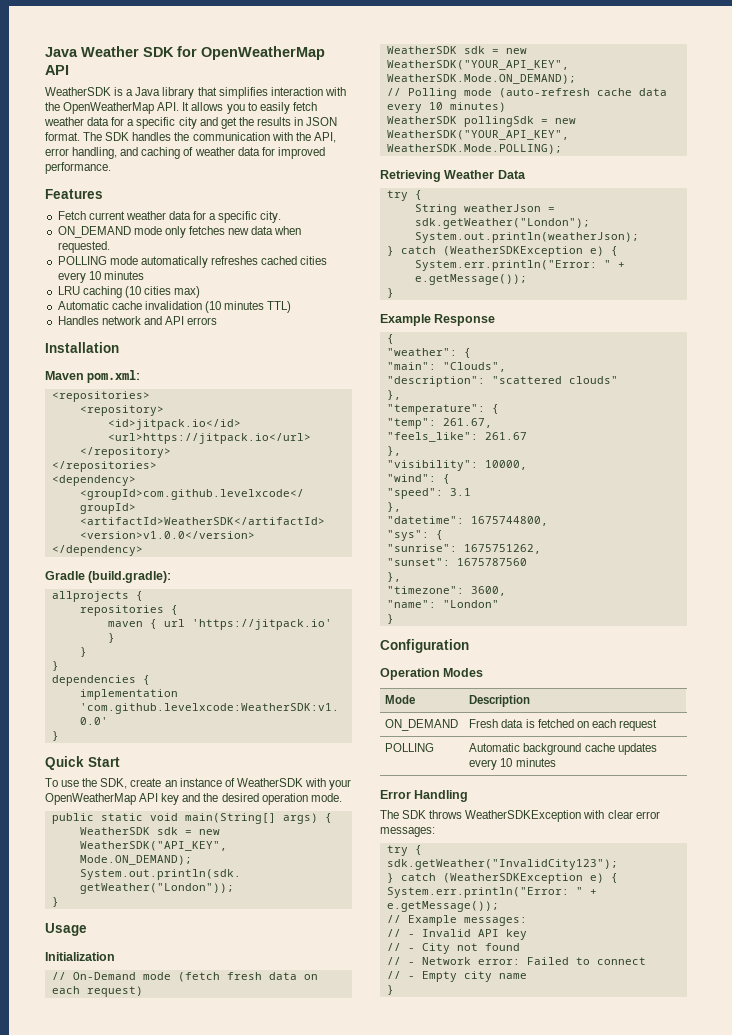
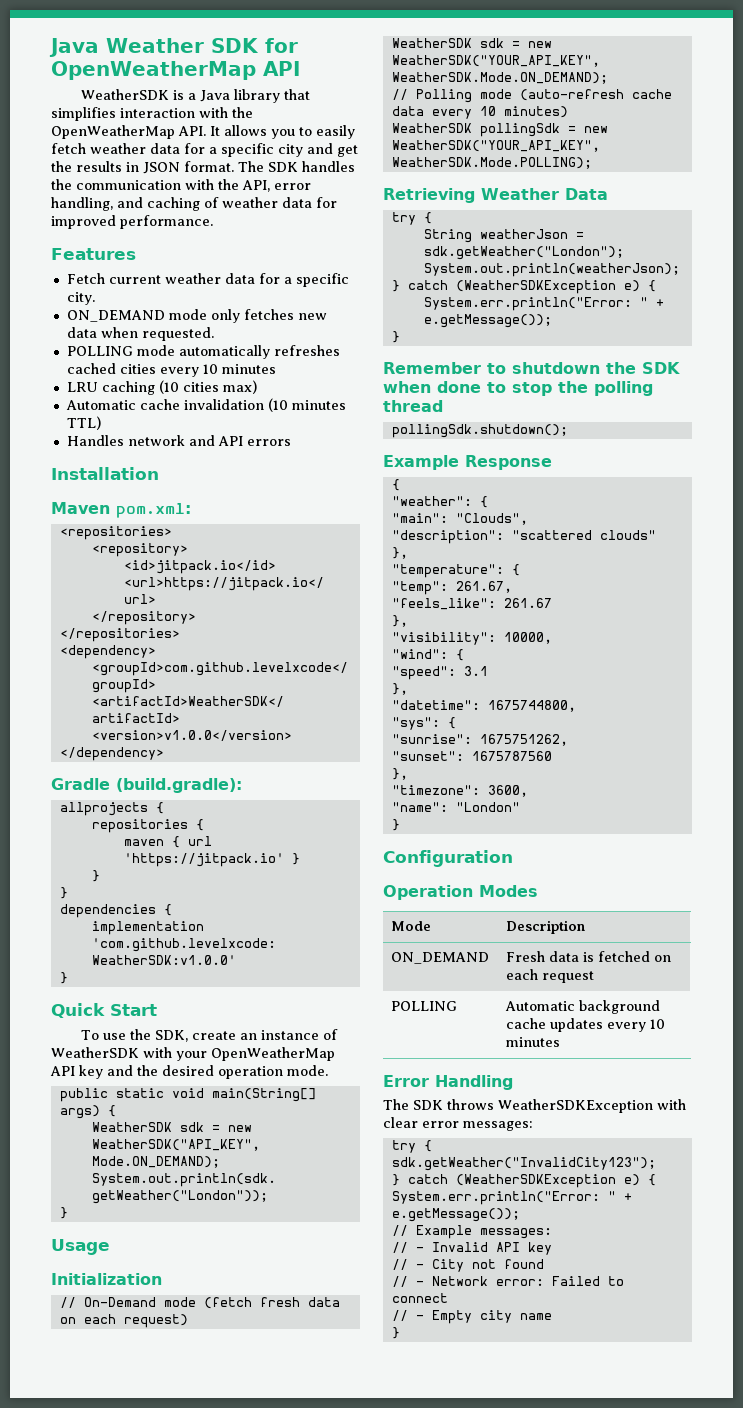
+ Remember to shutdown the SDK when done to stop the polling thread
+ pollingSdk.shutdown();

